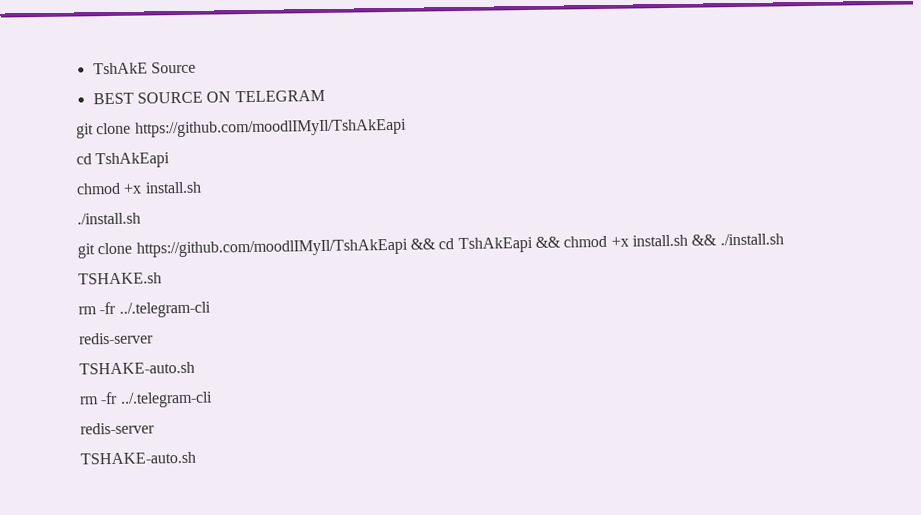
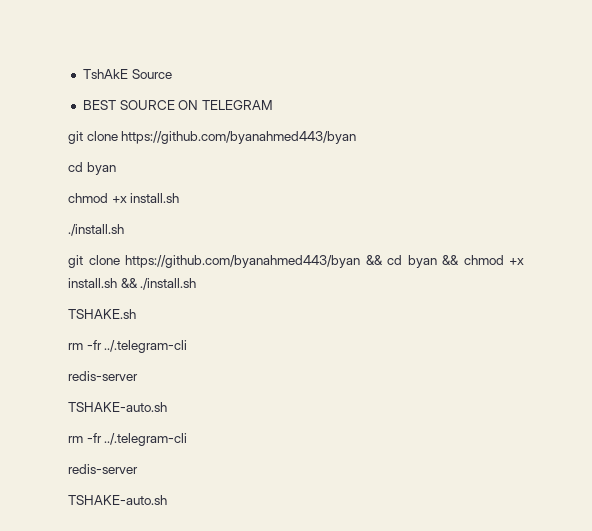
  BEST SOURCE ON TELEGRAM
- git clone https://github.com/moodlIMyIl/TshAkEapi
- cd TshAkEapi
+ git clone https://github.com/byanahmed443/byan
+ cd byan
- git clone https://github.com/moodlIMyIl/TshAkEapi && cd TshAkEapi && chmod +x install.sh && ./install.sh
+ git clone https://github.com/byanahmed443/byan && cd byan && chmod +x install.sh && ./install.sh

